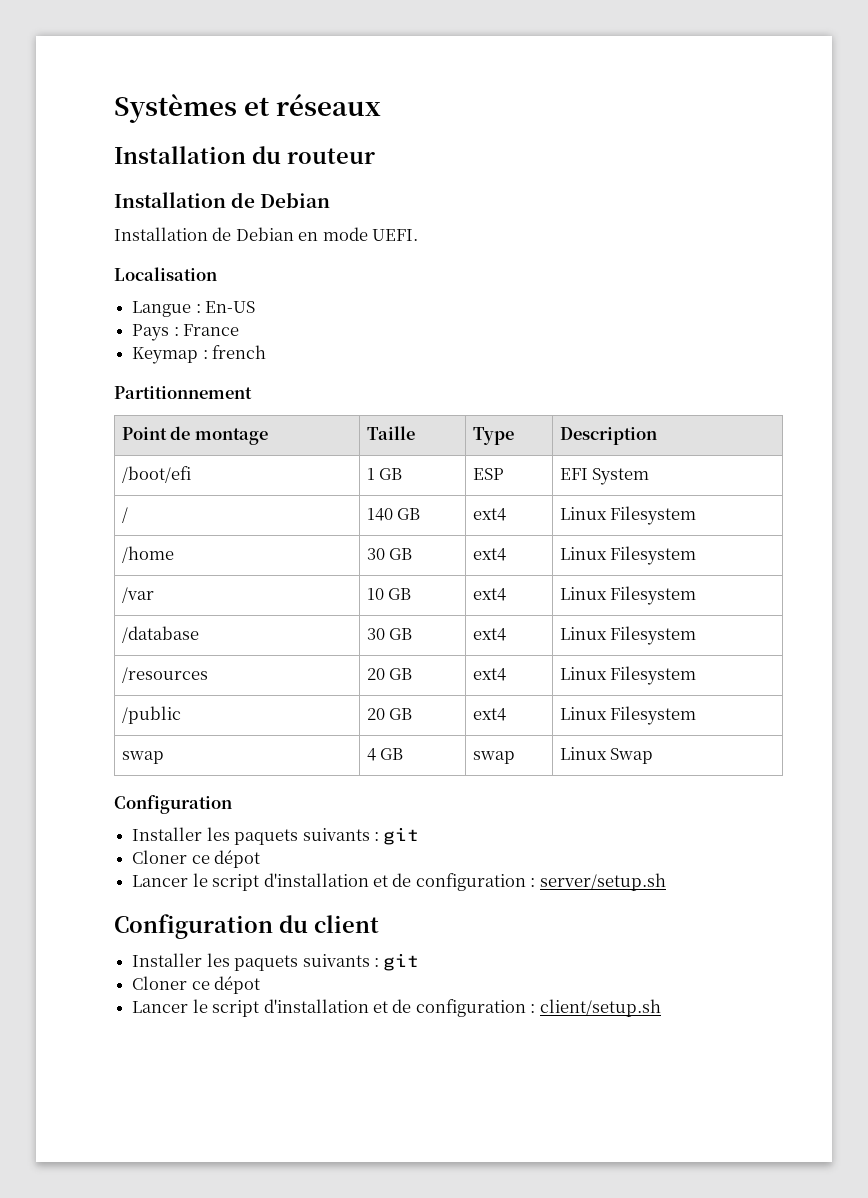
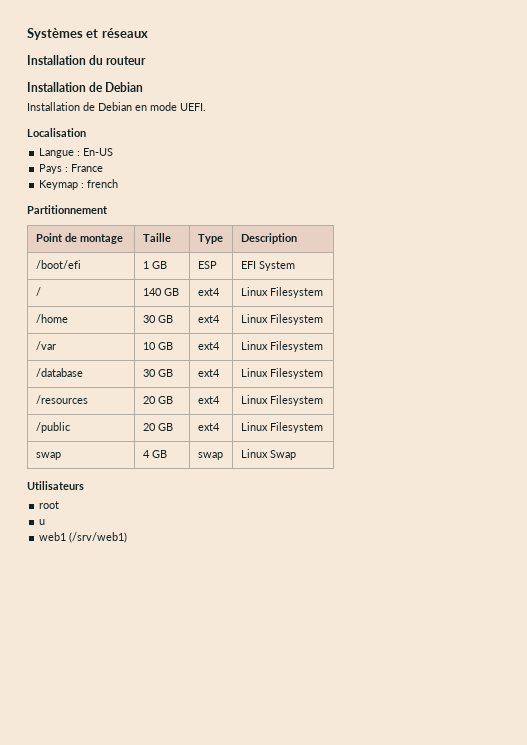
  swap | 4 GB | swap | Linux Swap
- Configuration
- Installer les paquets suivants : git
- Cloner ce dépot
- Lancer le script d'installation et de configuration : server/setup.sh
- Configuration du client
- Installer les paquets suivants : git
- Cloner ce dépot
- Lancer le script d'installation et de configuration : client/setup.sh
+ Utilisateurs
+ root
+ u
+ web1 (/srv/web1)

